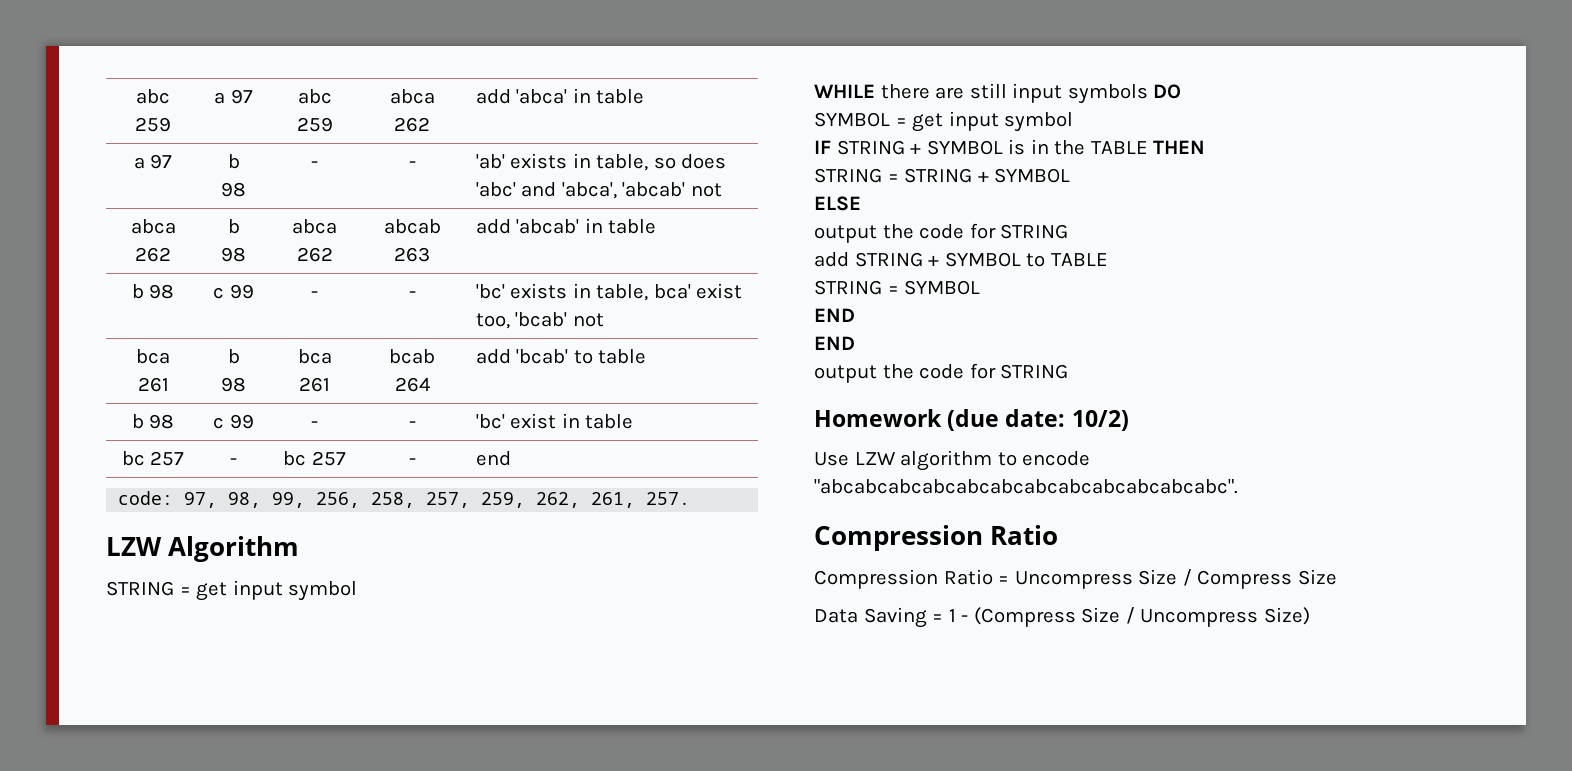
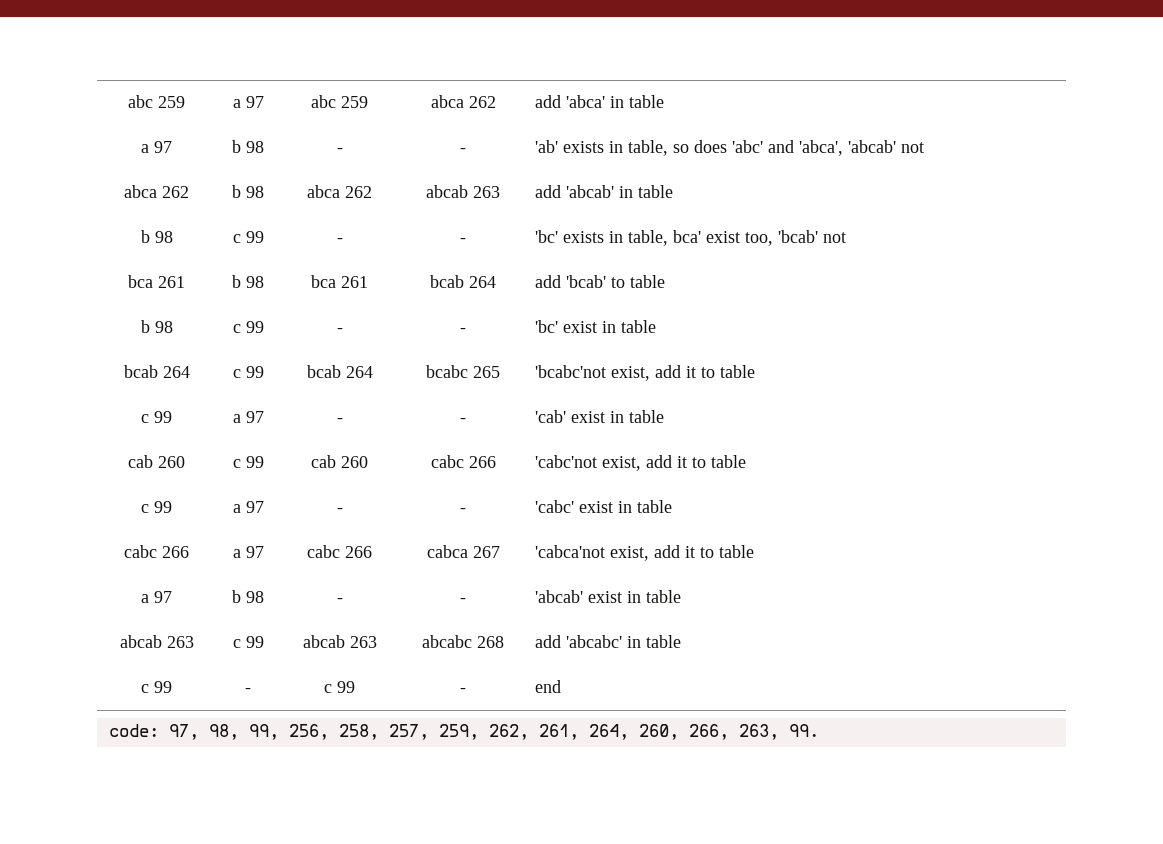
- bc 257 | - | bc 257 | - | end
+ bcab 264 | c 99 | bcab 264 | bcabc 265 | 'bcabc'not exist, add it to table
+ c 99 | a 97 | - | - | 'cab' exist in table
+ cab 260 | c 99 | cab 260 | cabc 266 | 'cabc'not exist, add it to table
+ c 99 | a 97 | - | - | 'cabc' exist in table
+ cabc 266 | a 97 | cabc 266 | cabca 267 | 'cabca'not exist, add it to table
+ a 97 | b 98 | - | - | 'abcab' exist in table
+ abcab 263 | c 99 | abcab 263 | abcabc 268 | add 'abcabc' in table
+ c 99 | - | c 99 | - | end
- code: 97, 98, 99, 256, 258, 257, 259, 262, 261, 257.
- LZW Algorithm
- STRING = get input symbol
- WHILE there are still input symbols DO
- SYMBOL = get input symbol
- IF STRING + SYMBOL is in the TABLE THEN
- STRING = STRING + SYMBOL
- ELSE
- output the code for STRING
- add STRING + SYMBOL to TABLE
- STRING = SYMBOL
- END
- END
- output the code for STRING
- Homework (due date: 10/2)
- Use LZW algorithm to encode "abcabcabcabcabcabcabcabcabcabcabcabc".
- Compression Ratio
- Compression Ratio = Uncompress Size / Compress Size
- Data Saving = 1 - (Compress Size / Uncompress Size)
+ code: 97, 98, 99, 256, 258, 257, 259, 262, 261, 264, 260, 266, 263, 99.

